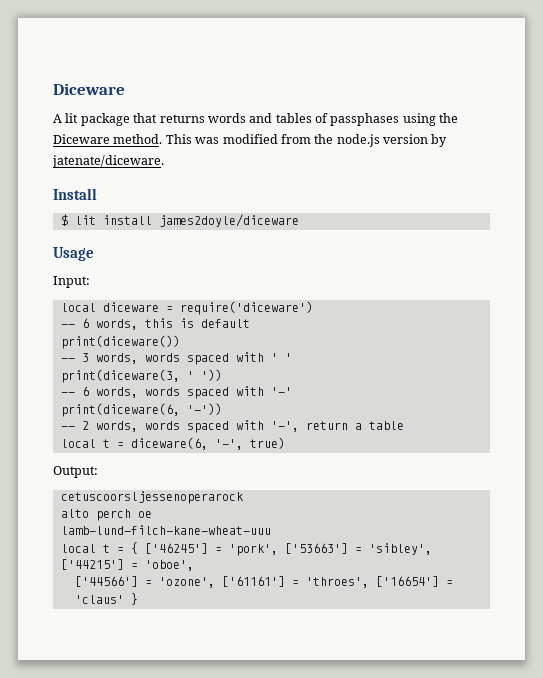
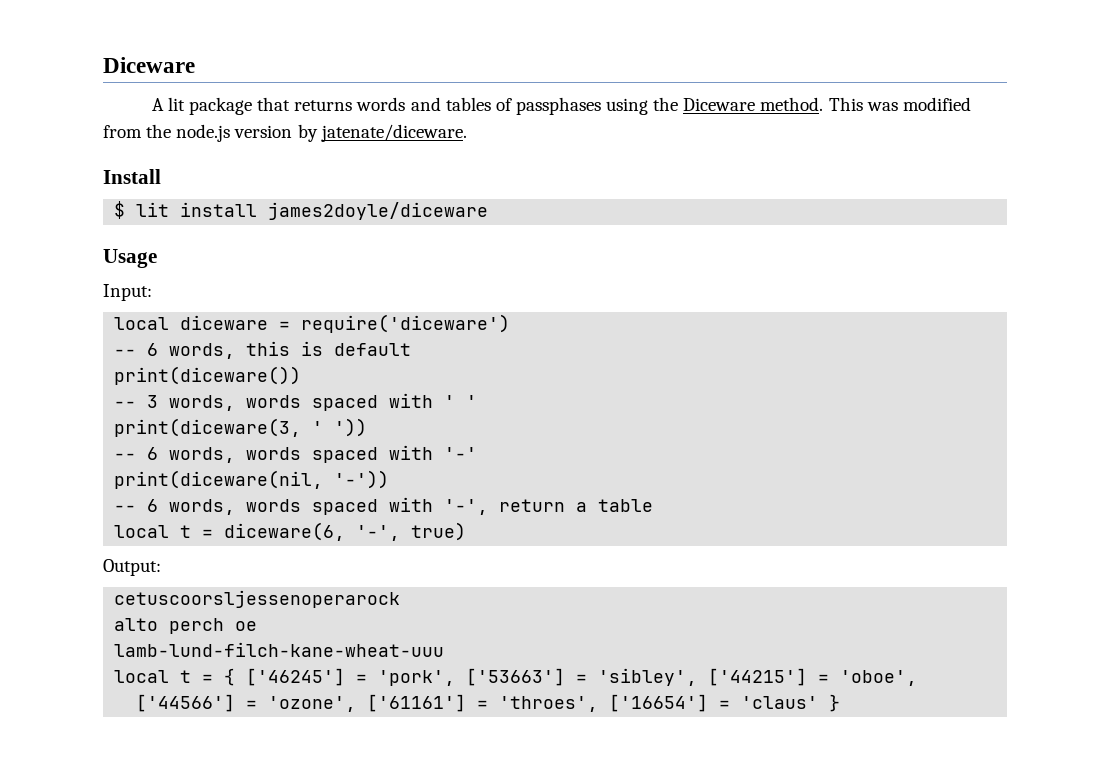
- print(diceware(6, '-'))
+ print(diceware(nil, '-'))
- -- 2 words, words spaced with '-', return a table
+ -- 6 words, words spaced with '-', return a table

